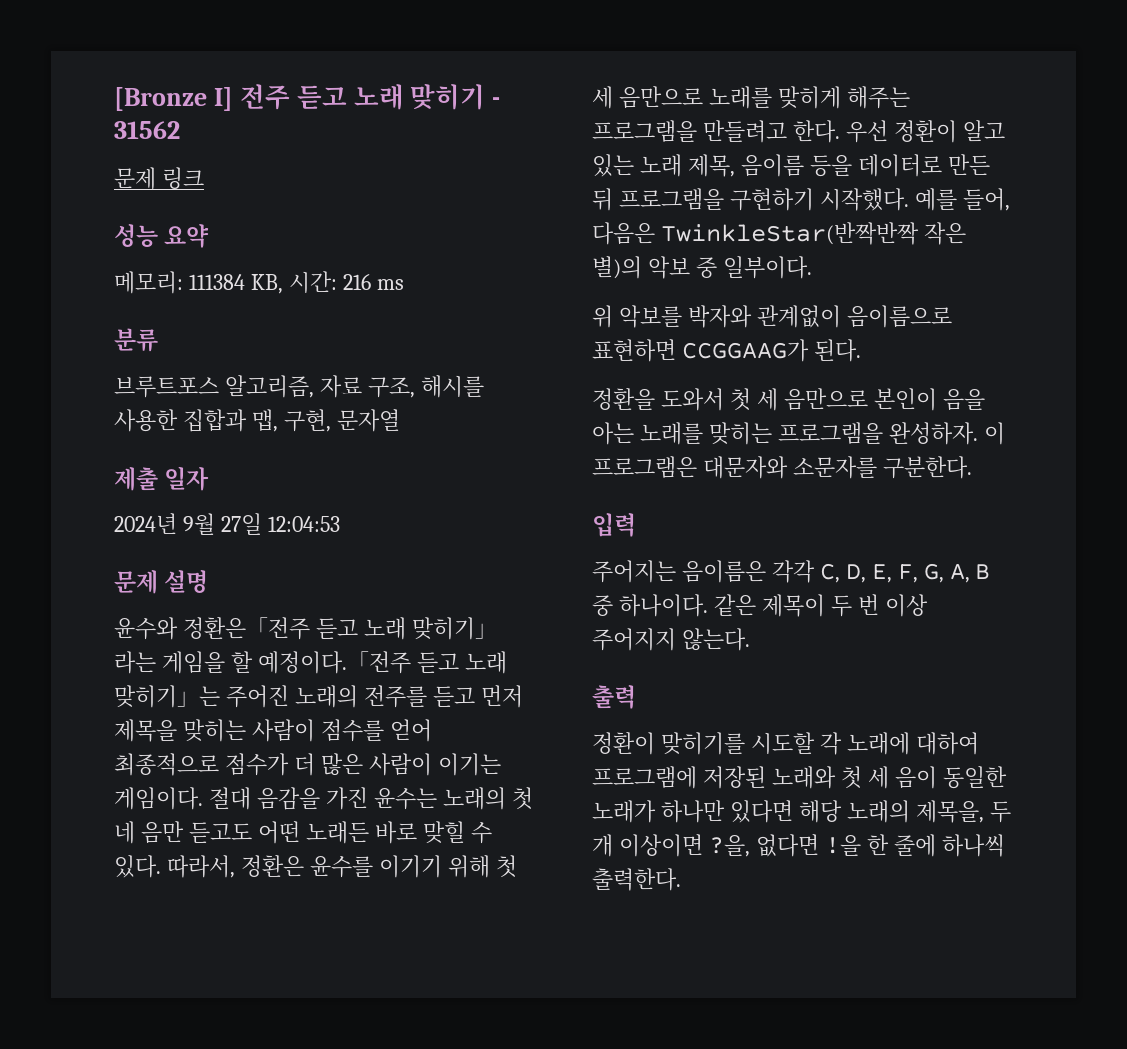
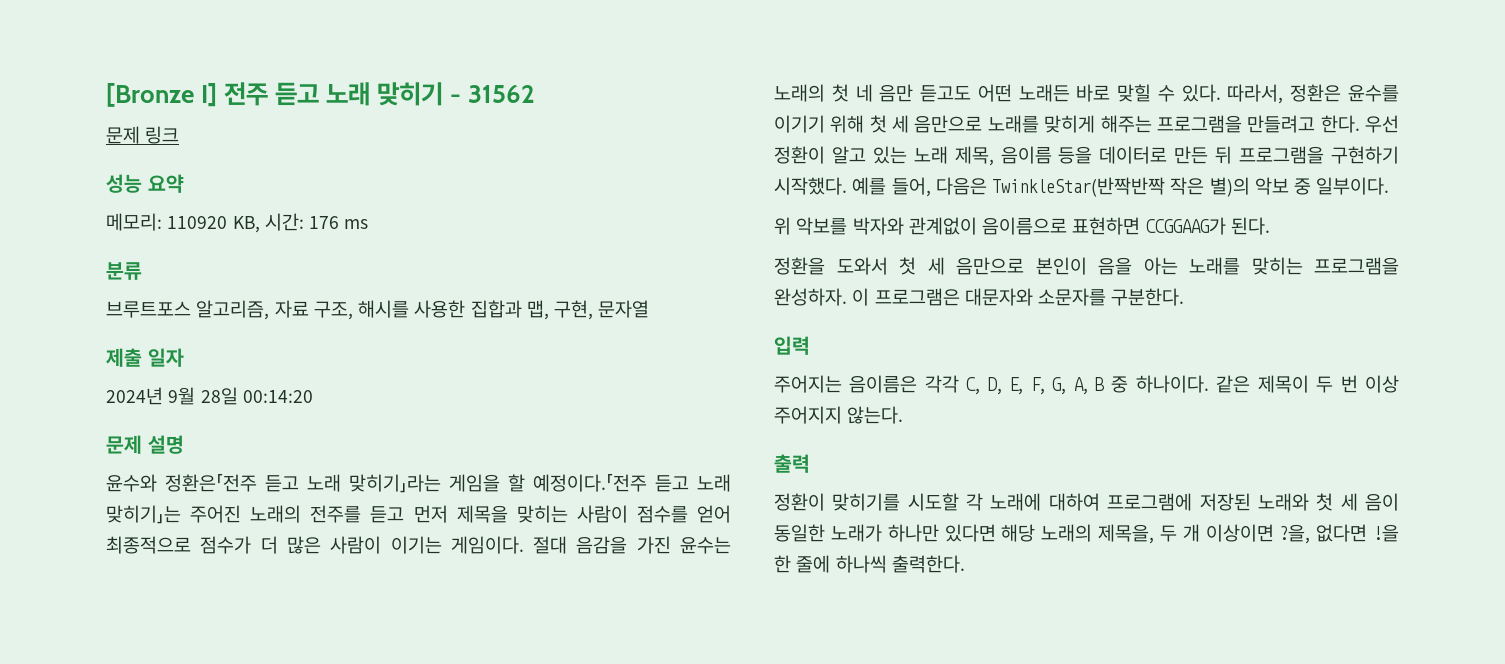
- 메모리: 111384 KB, 시간: 216 ms
+ 메모리: 110920 KB, 시간: 176 ms
- 2024년 9월 27일 12:04:53
+ 2024년 9월 28일 00:14:20

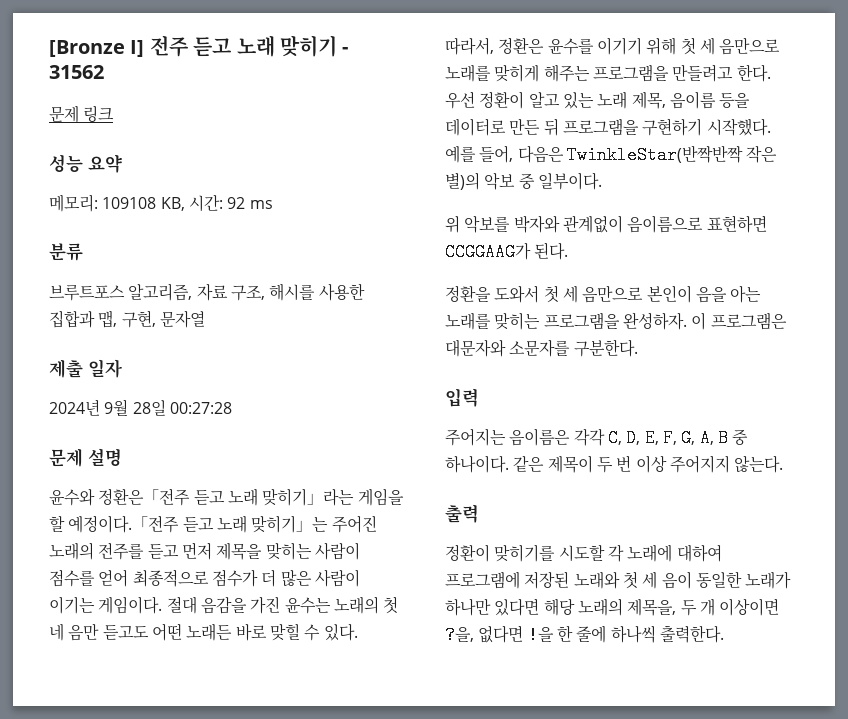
- 메모리: 110920 KB, 시간: 176 ms
+ 메모리: 109108 KB, 시간: 92 ms
- 2024년 9월 28일 00:14:20
+ 2024년 9월 28일 00:27:28

